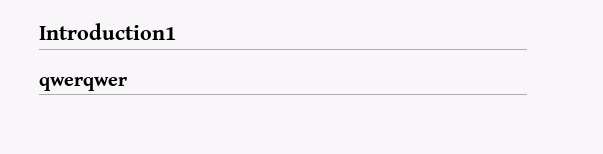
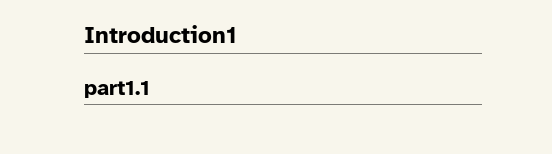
- qwerqwer
+ part1.1

